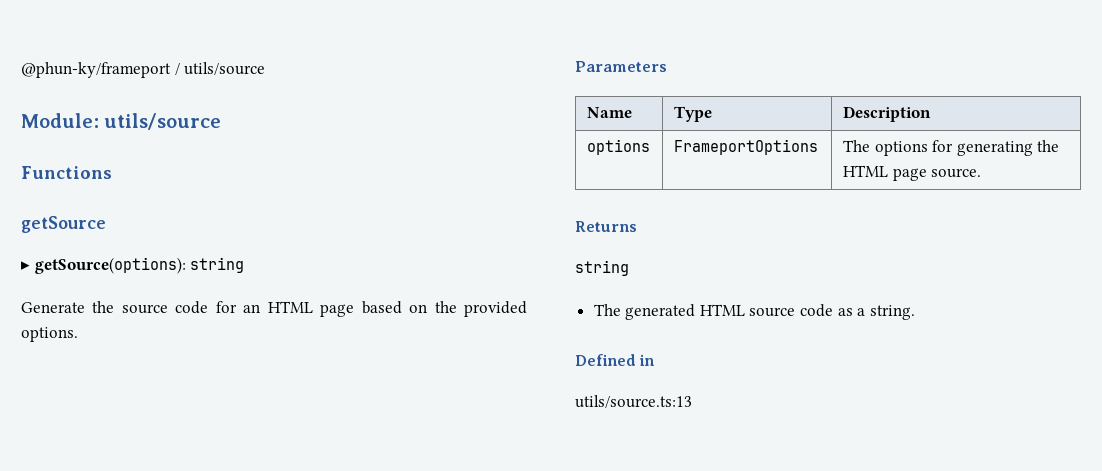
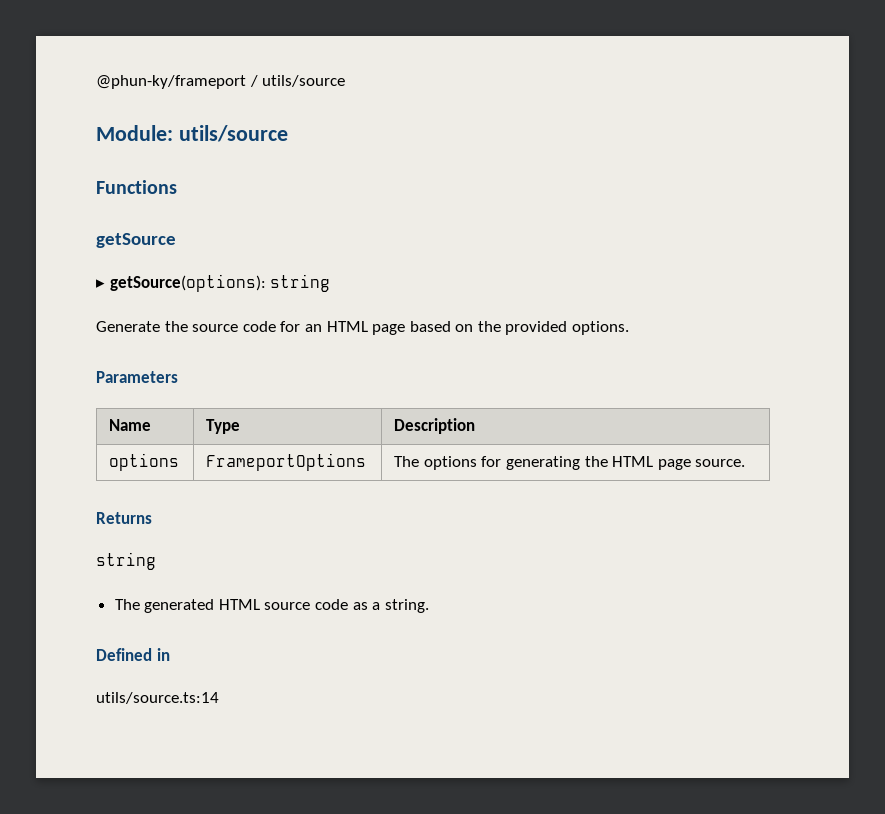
- utils/source.ts:13
+ utils/source.ts:14

